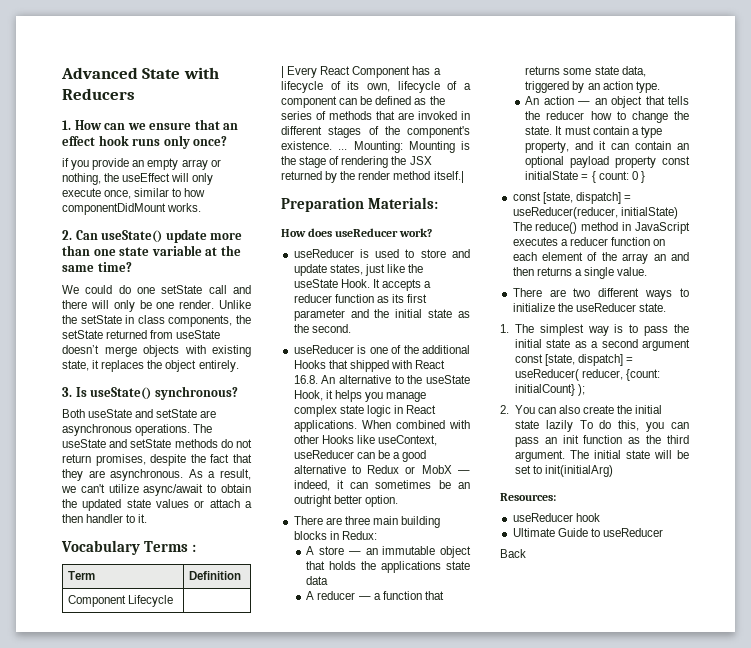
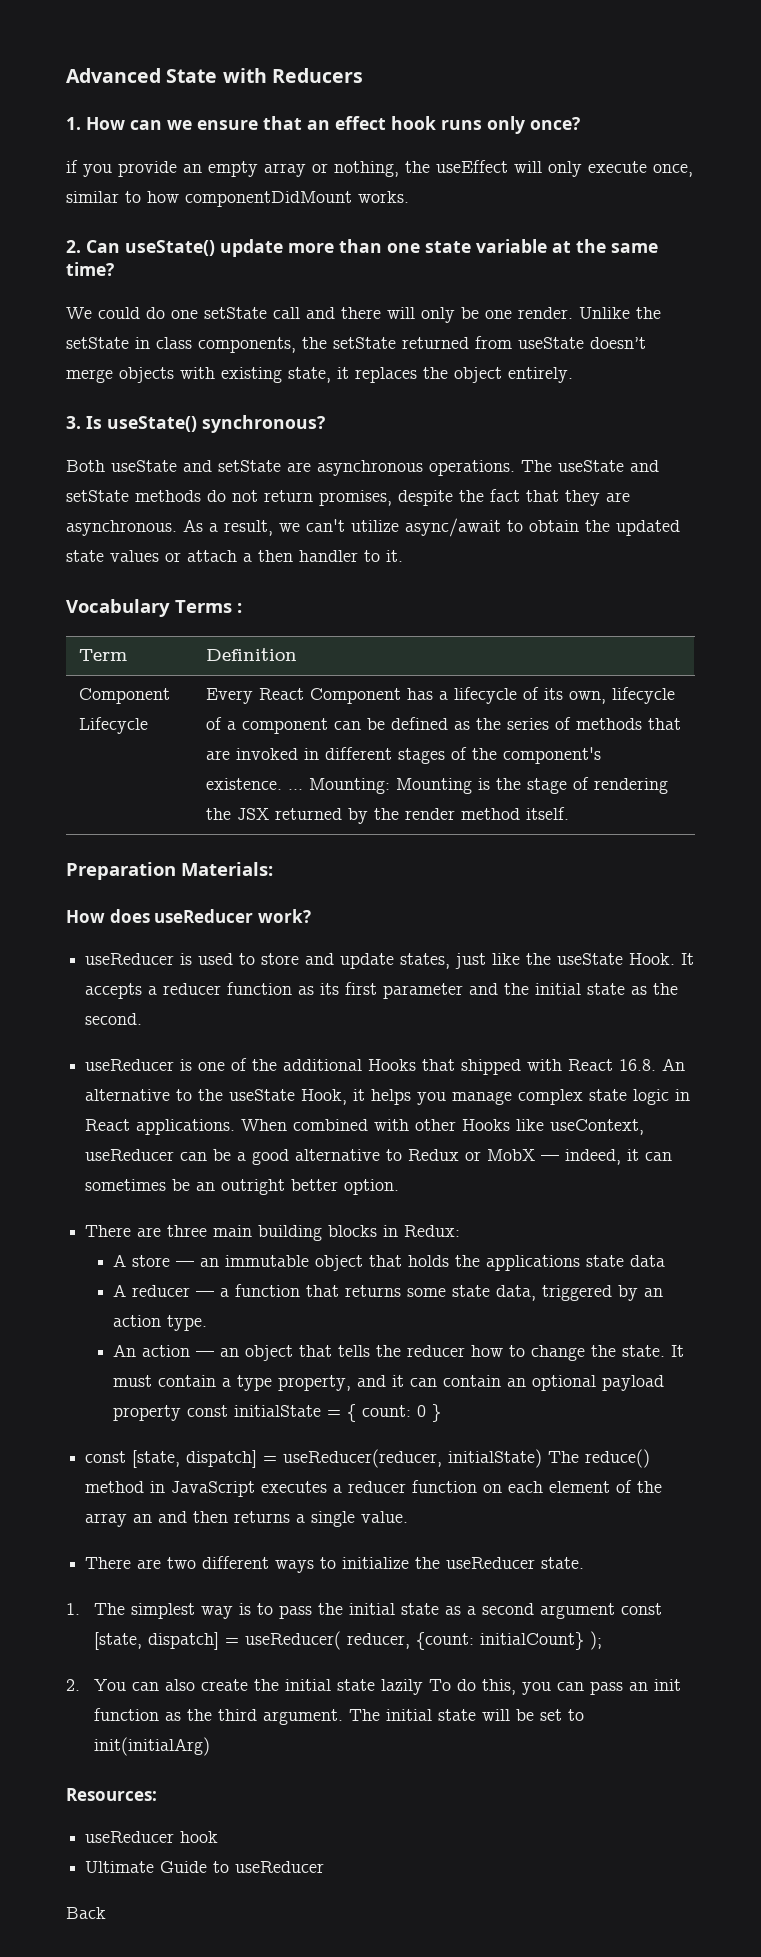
- | Every React Component has a lifecycle of its own, lifecycle of a component can be defined as the series of methods that are invoked in different stages of the component's existence. ...
+ Every React Component has a lifecycle of its own, lifecycle of a component can be defined as the series of methods that are invoked in different stages of the component's existence. ...
- Mounting: Mounting is the stage of rendering the JSX returned by the render method itself.|
+ Mounting: Mounting is the stage of rendering the JSX returned by the render method itself.

